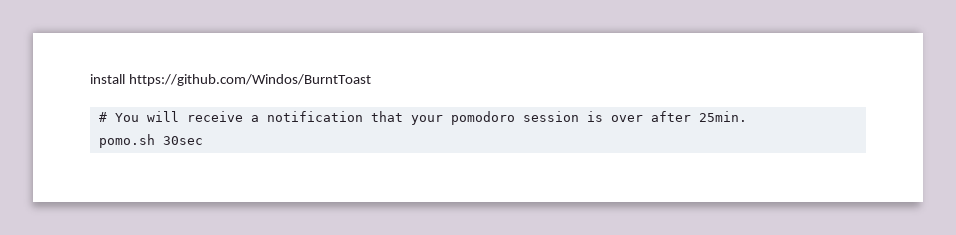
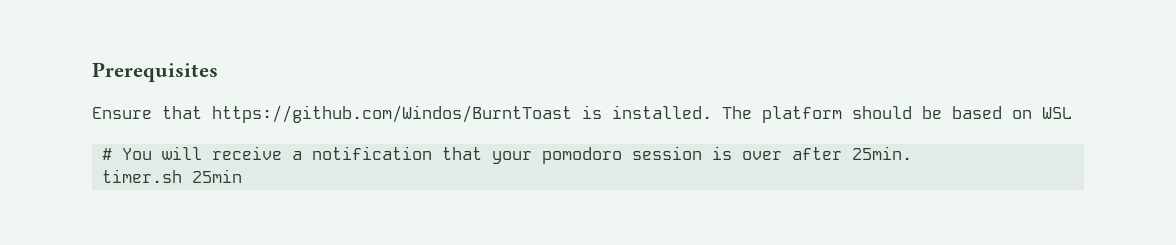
- install https://github.com/Windos/BurntToast
+ Prerequisites
+ Ensure that https://github.com/Windos/BurntToast is installed. The platform should be based on WSL
- pomo.sh 30sec
+ timer.sh 25min

